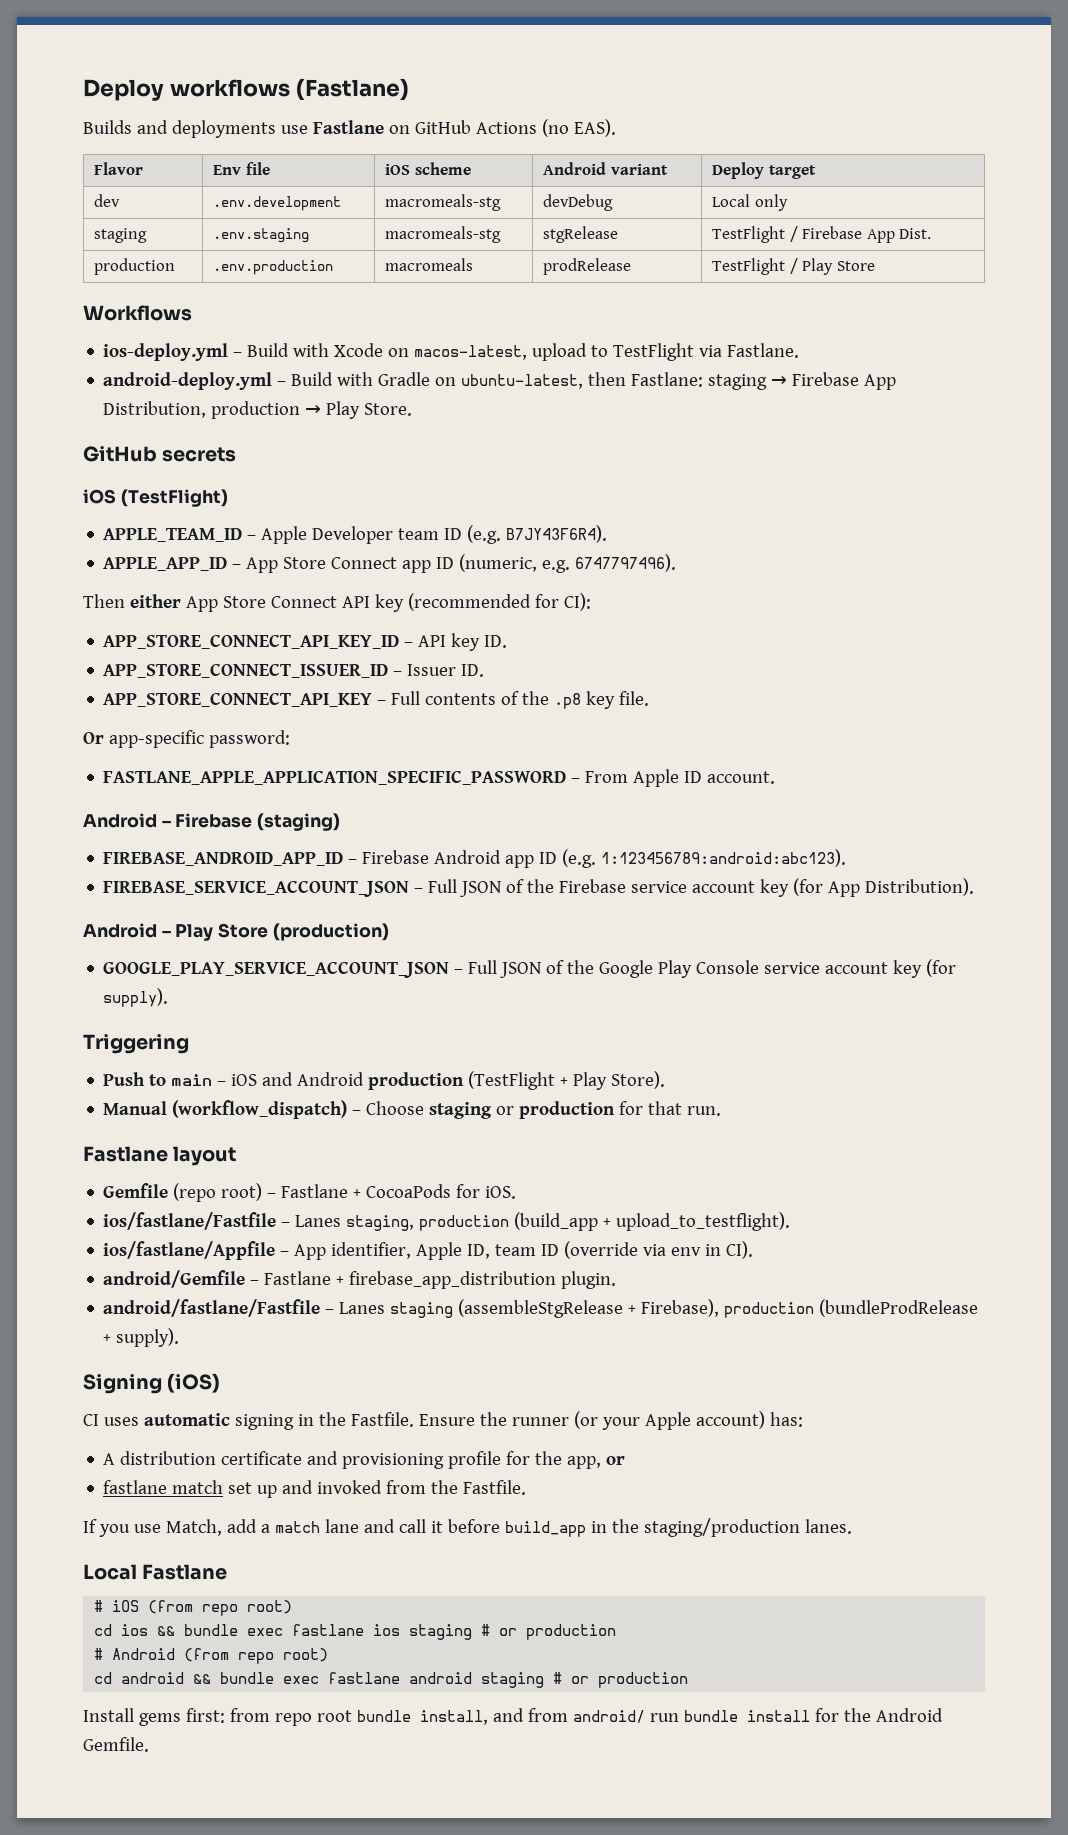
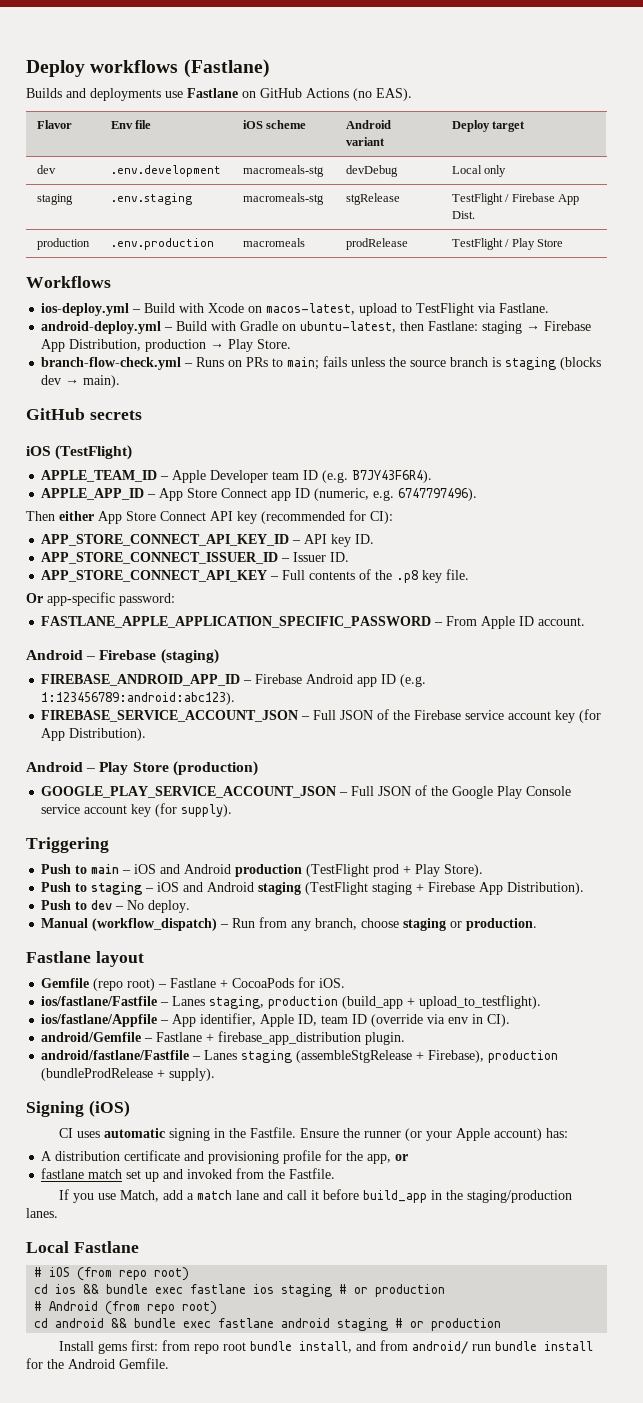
+ branch-flow-check.yml – Runs on PRs to main; fails unless the source branch is staging (blocks dev → main).
- Push to main – iOS and Android production (TestFlight + Play Store).
+ Push to main – iOS and Android production (TestFlight prod + Play Store).
- Manual (workflow_dispatch) – Choose staging or production for that run.
+ Push to staging – iOS and Android staging (TestFlight staging + Firebase App Distribution).
+ Push to dev – No deploy.
+ Manual (workflow_dispatch) – Run from any branch, choose staging or production.

